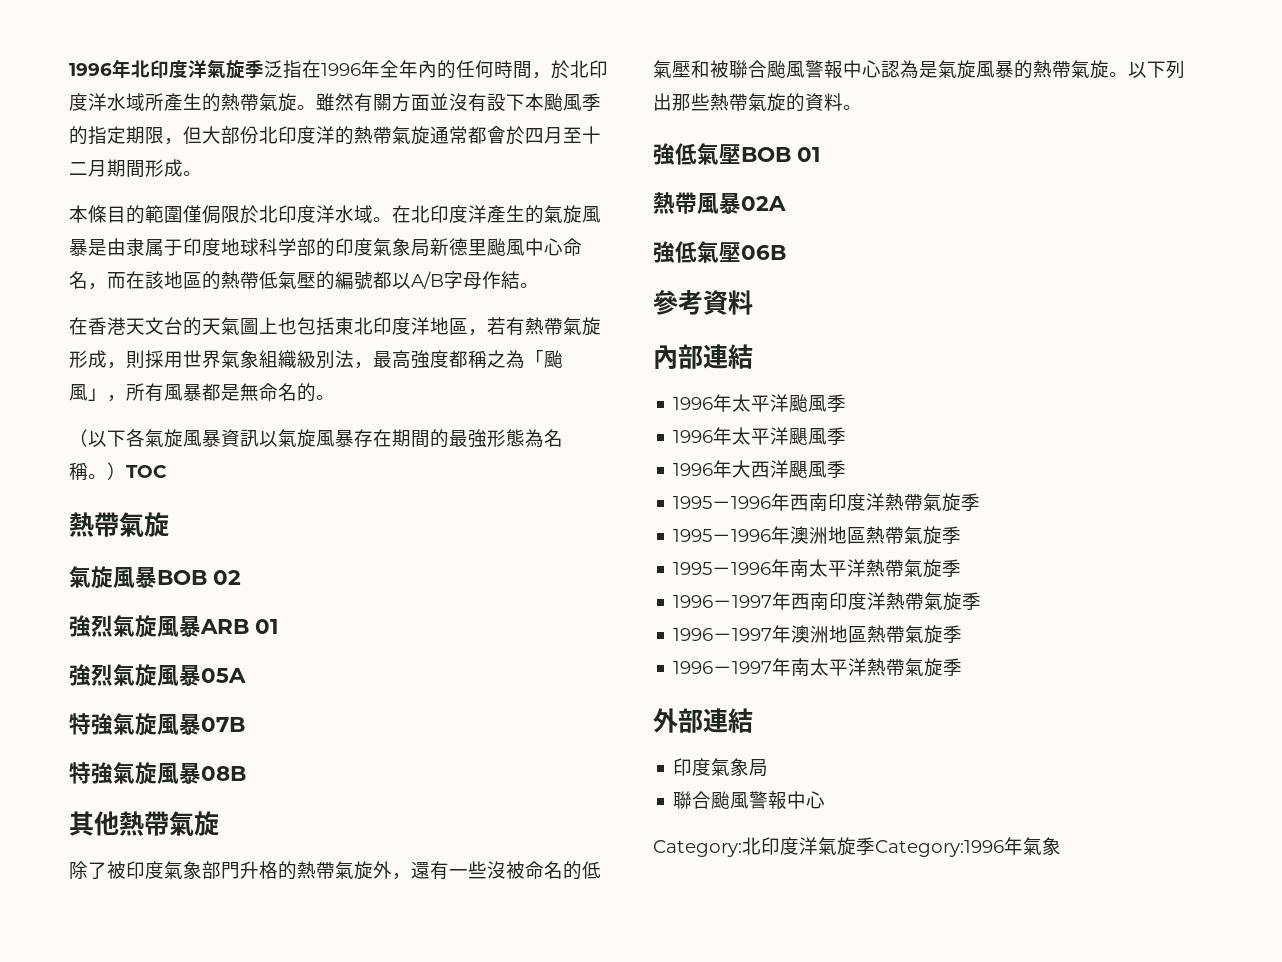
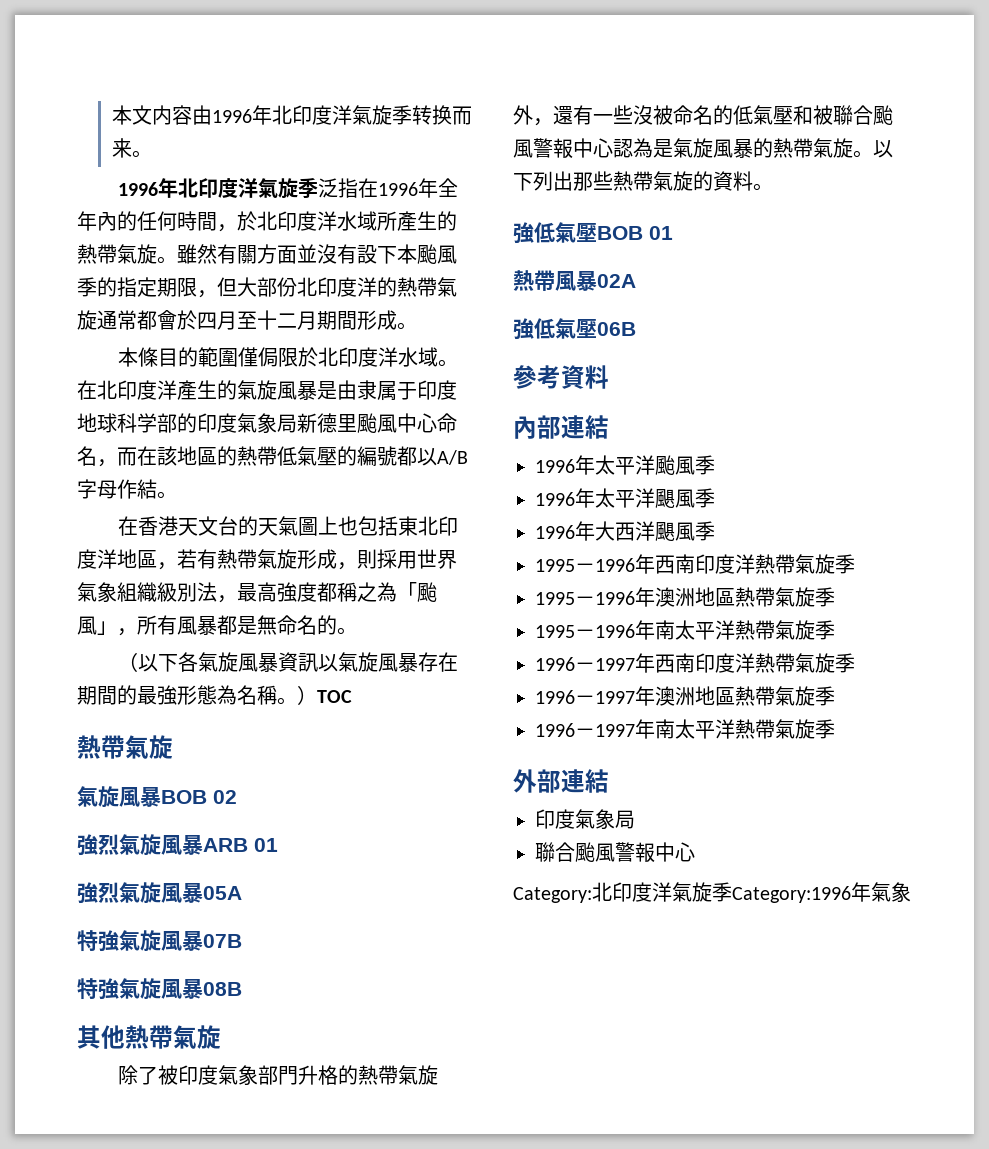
+ 本文内容由1996年北印度洋氣旋季转换而来。

